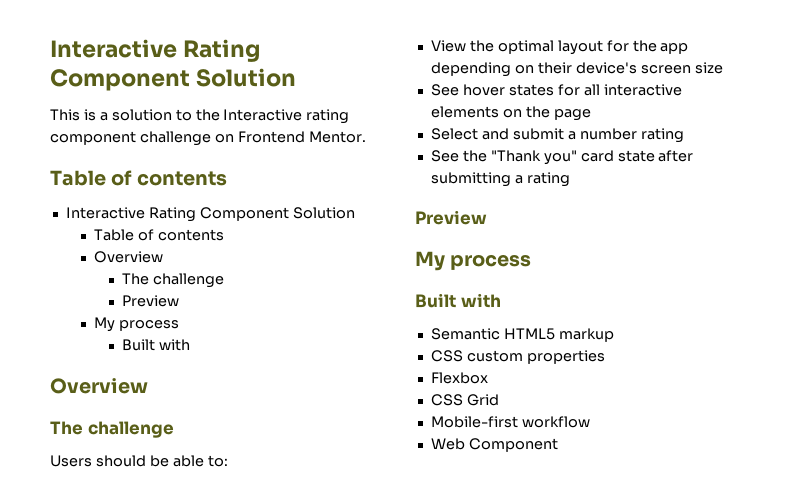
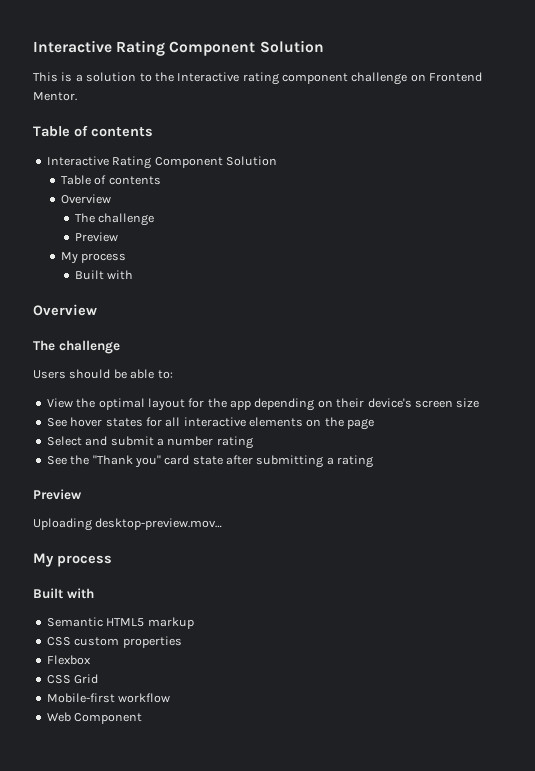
+ Uploading desktop-preview.mov…

